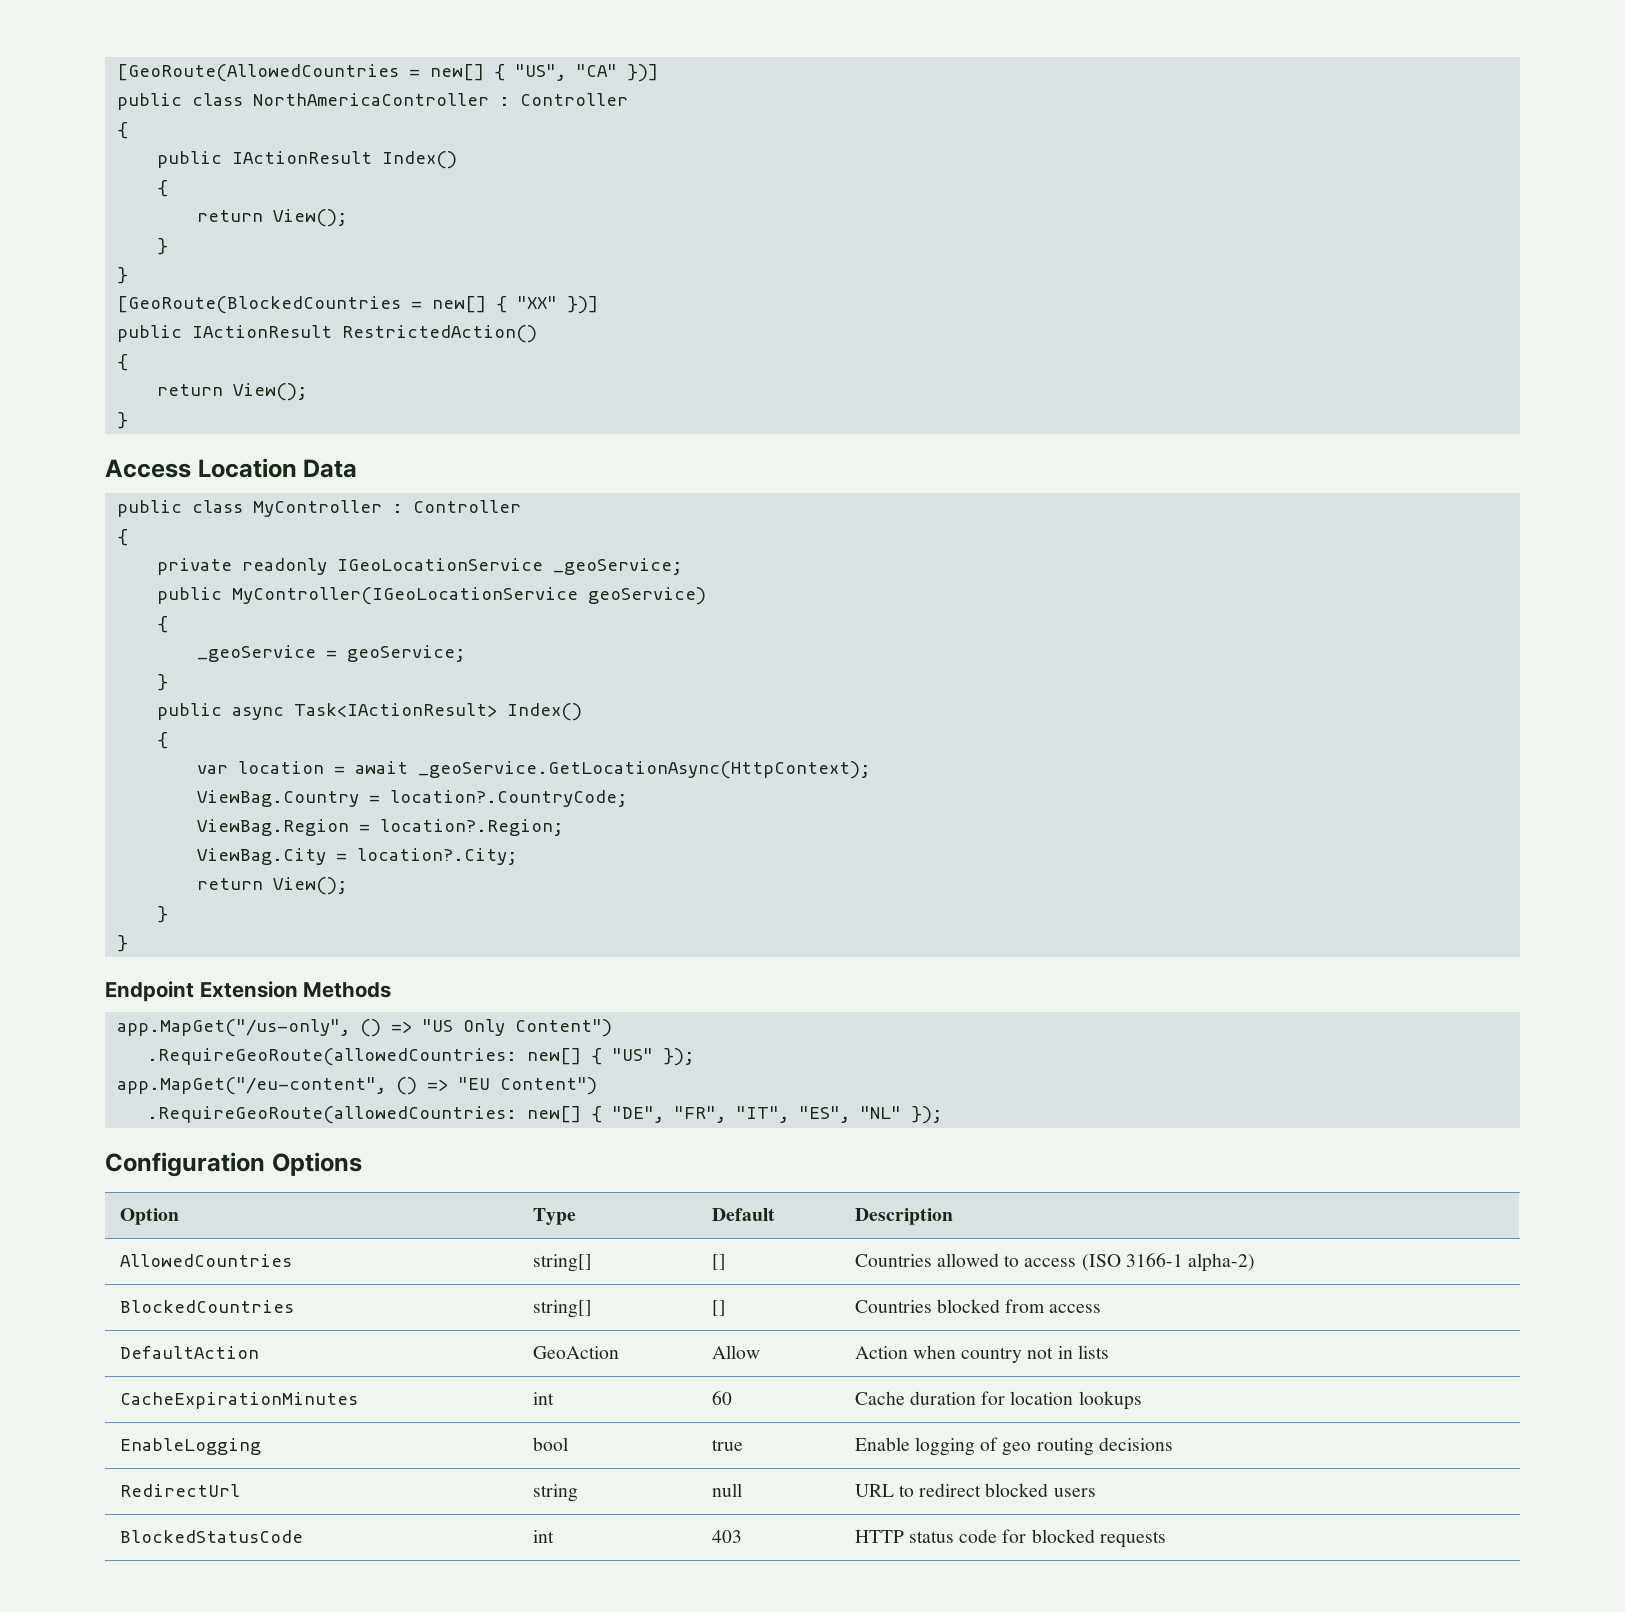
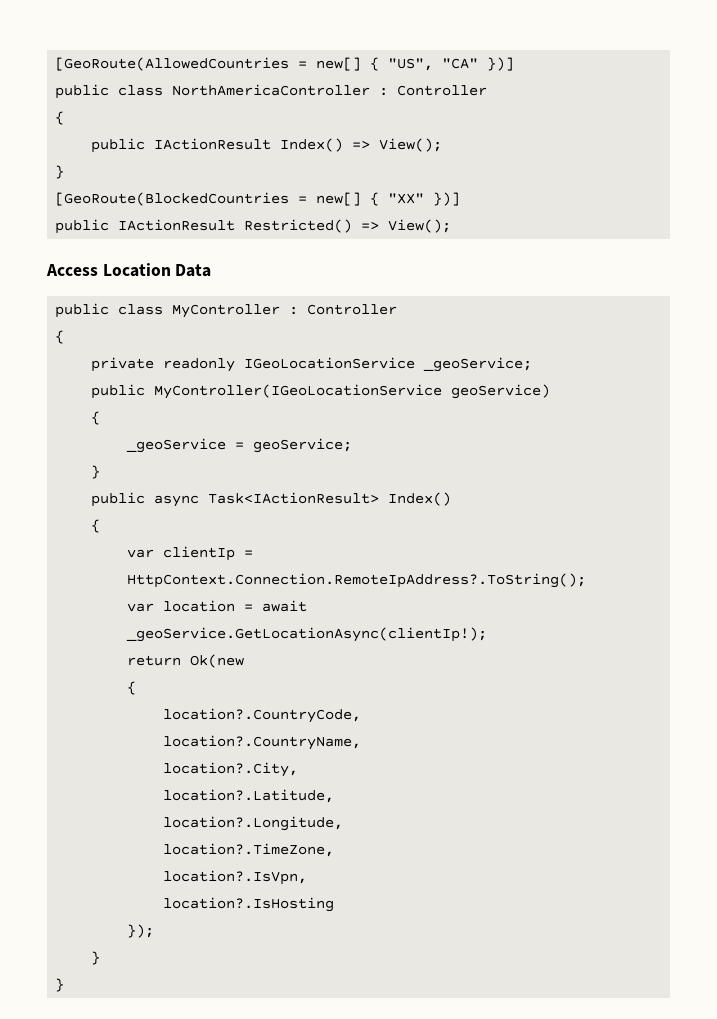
- public IActionResult Index()
- {
- return View();
- }
+ public IActionResult Index() => View();
- public IActionResult RestrictedAction()
- {
- return View();
- }
+ public IActionResult Restricted() => View();
+ var clientIp = HttpContext.Connection.RemoteIpAddress?.ToString();
- var location = await _geoService.GetLocationAsync(HttpContext);
- ViewBag.Country = location?.CountryCode;
- ViewBag.Region = location?.Region;
- ViewBag.City = location?.City;
- return View();
+ var location = await _geoService.GetLocationAsync(clientIp!);
+ return Ok(new
+ {
+ location?.CountryCode,
+ location?.CountryName,
+ location?.City,
+ location?.Latitude,
+ location?.Longitude,
+ location?.TimeZone,
+ location?.IsVpn,
+ location?.IsHosting
+ });
  }
  }
- Endpoint Extension Methods
- app.MapGet("/us-only", () => "US Only Content")
- .RequireGeoRoute(allowedCountries: new[] { "US" });
- app.MapGet("/eu-content", () => "EU Content")
- .RequireGeoRoute(allowedCountries: new[] { "DE", "FR", "IT", "ES", "NL" });
- Configuration Options
- Option | Type | Default | Description
- AllowedCountries | string[] | [] | Countries allowed to access (ISO 3166-1 alpha-2)
- BlockedCountries | string[] | [] | Countries blocked from access
- DefaultAction | GeoAction | Allow | Action when country not in lists
- CacheExpirationMinutes | int | 60 | Cache duration for location lookups
- EnableLogging | bool | true | Enable logging of geo routing decisions
- RedirectUrl | string | null | URL to redirect blocked users
- BlockedStatusCode | int | 403 | HTTP status code for blocked requests

